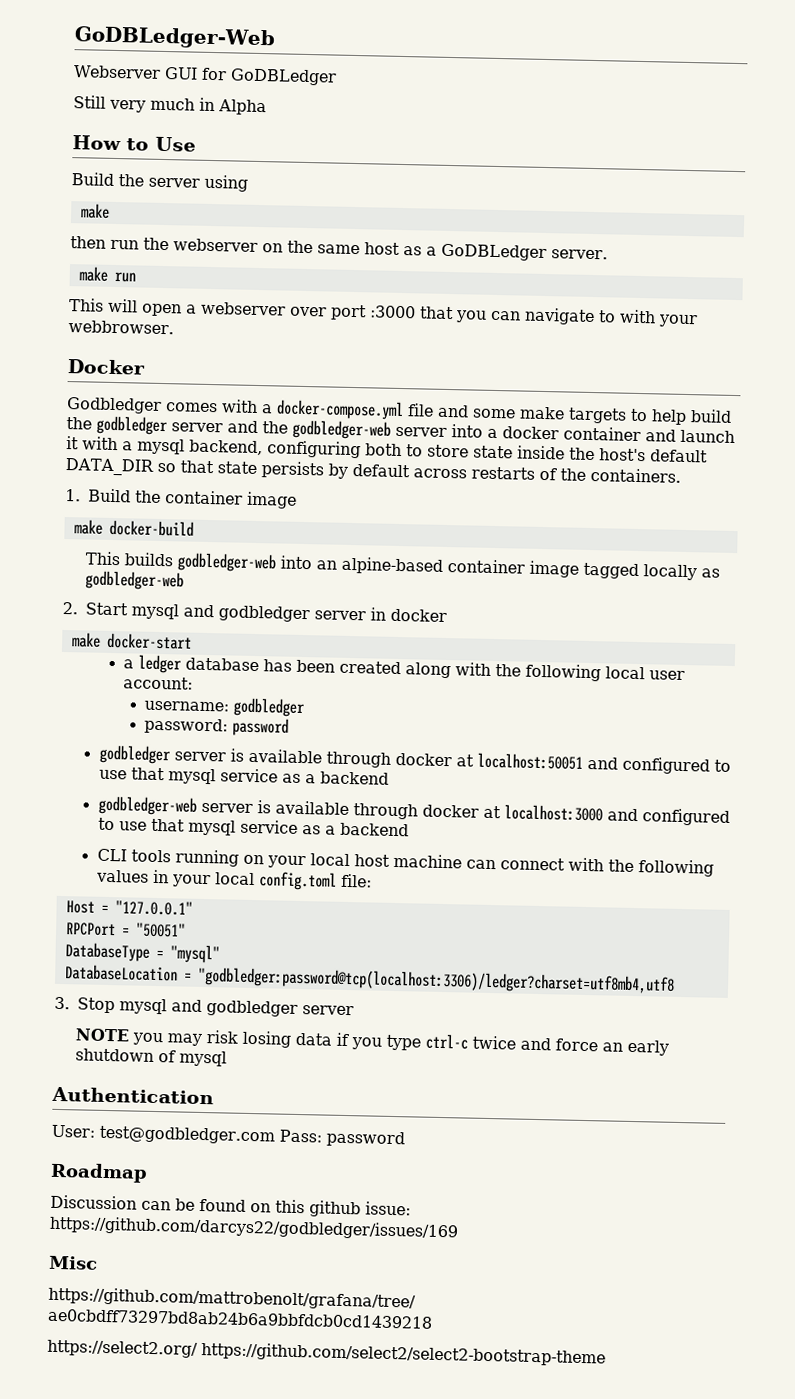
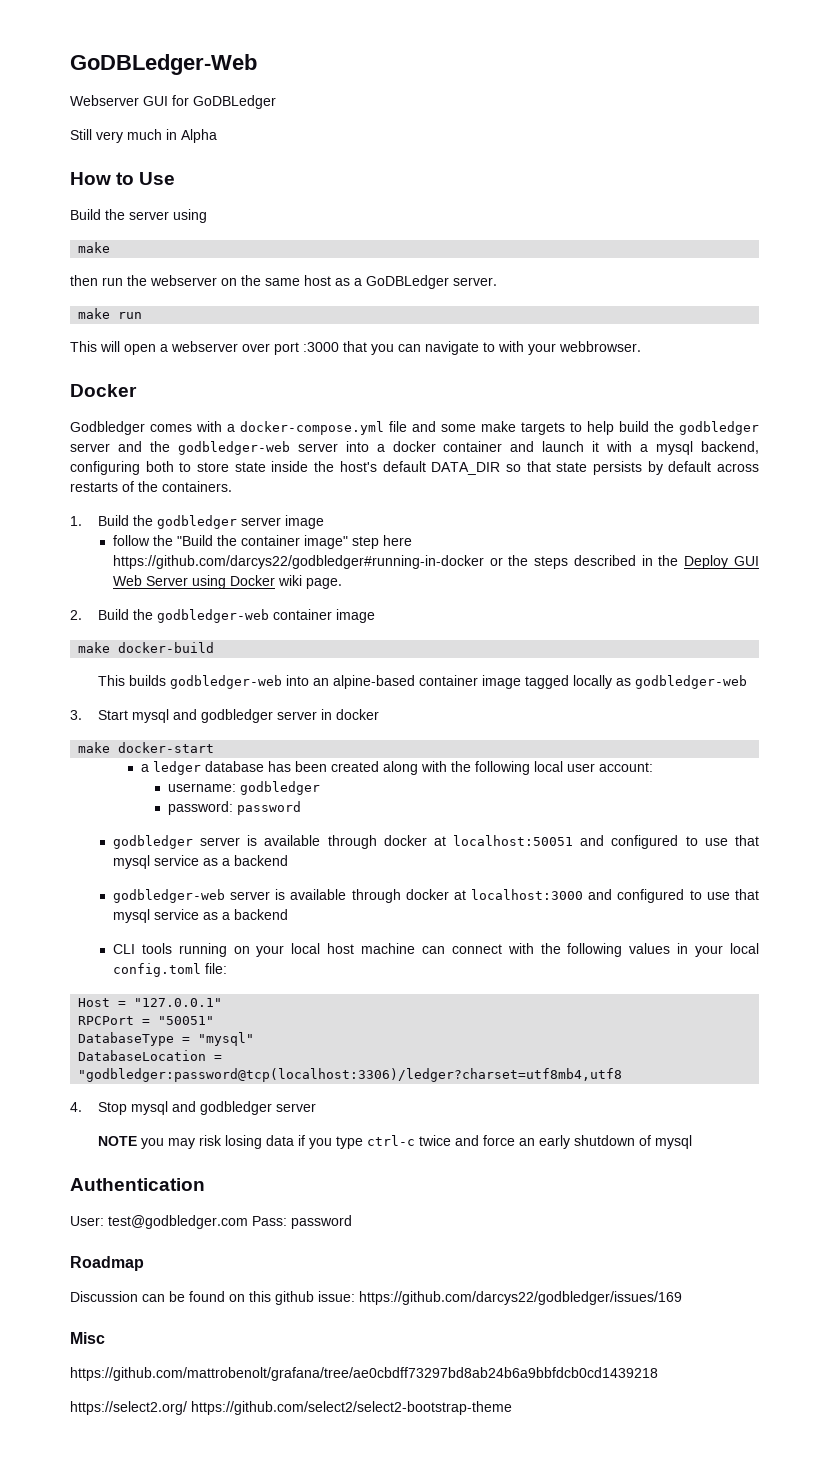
- 1. Build the container image
+ 1. Build the godbledger server image
+ follow the "Build the container image" step here https://github.com/darcys22/godbledger#running-in-docker or the steps described in the Deploy GUI Web Server using Docker wiki page.
+ 2. Build the godbledger-web container image
- 2. Start mysql and godbledger server in docker
+ 3. Start mysql and godbledger server in docker
- 3. Stop mysql and godbledger server
+ 4. Stop mysql and godbledger server

